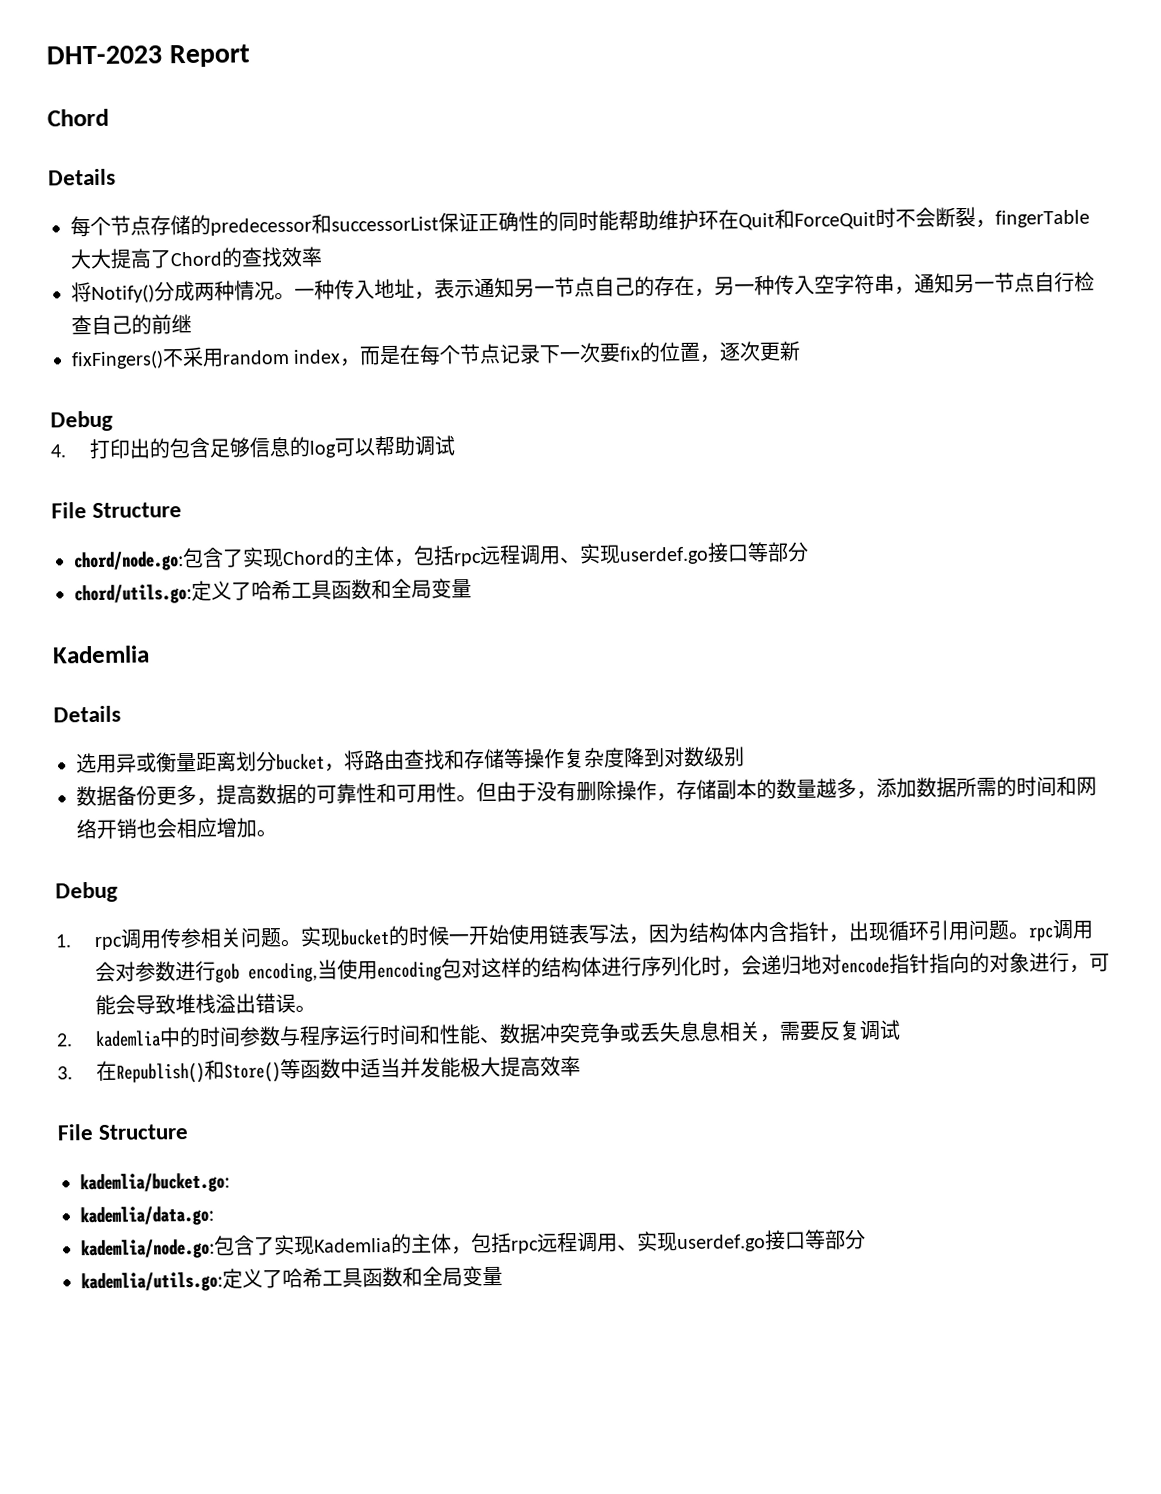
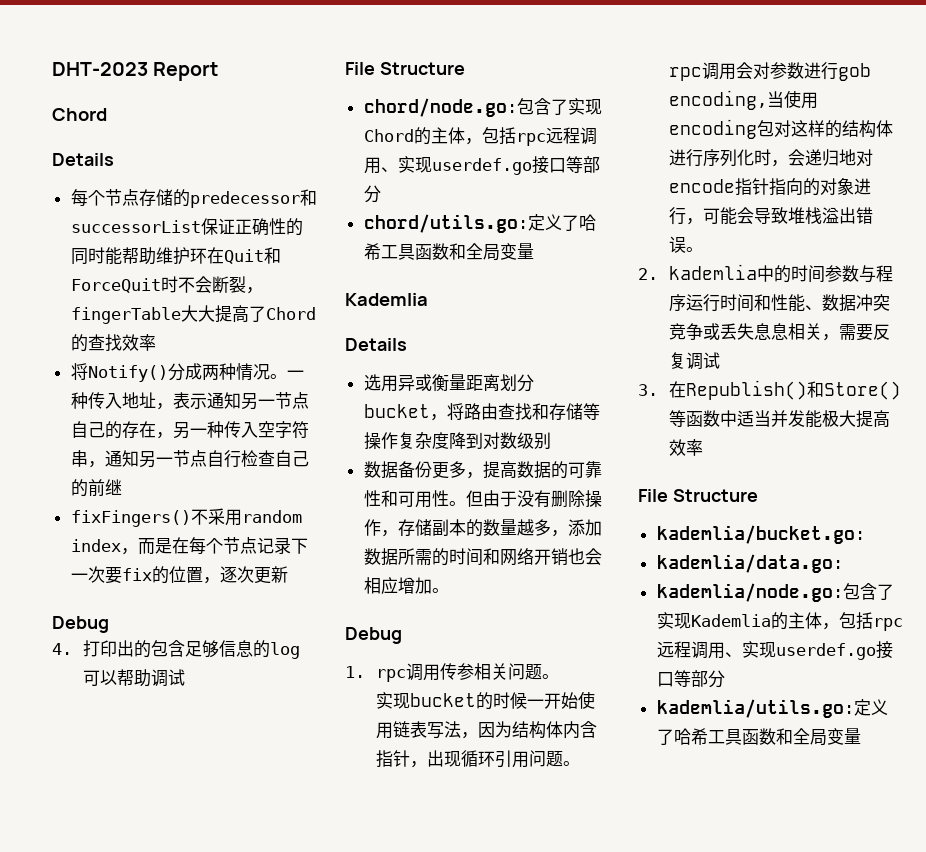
- 1. rpc调用传参相关问题。实现bucket的时候一开始使用链表写法，因为结构体内含指针，出现循环引用问题。rpc调用会对参数进行gob encoding,当使用encoding包对这样的结构体进行序列化时，会递归地对encode指针指向的对象进行，可能会导致堆栈溢出错误。
+ 1. rpc调用传参相关问题。
+ 实现bucket的时候一开始使用链表写法，因为结构体内含指针，出现循环引用问题。rpc调用会对参数进行gob encoding,当使用encoding包对这样的结构体进行序列化时，会递归地对encode指针指向的对象进行，可能会导致堆栈溢出错误。

